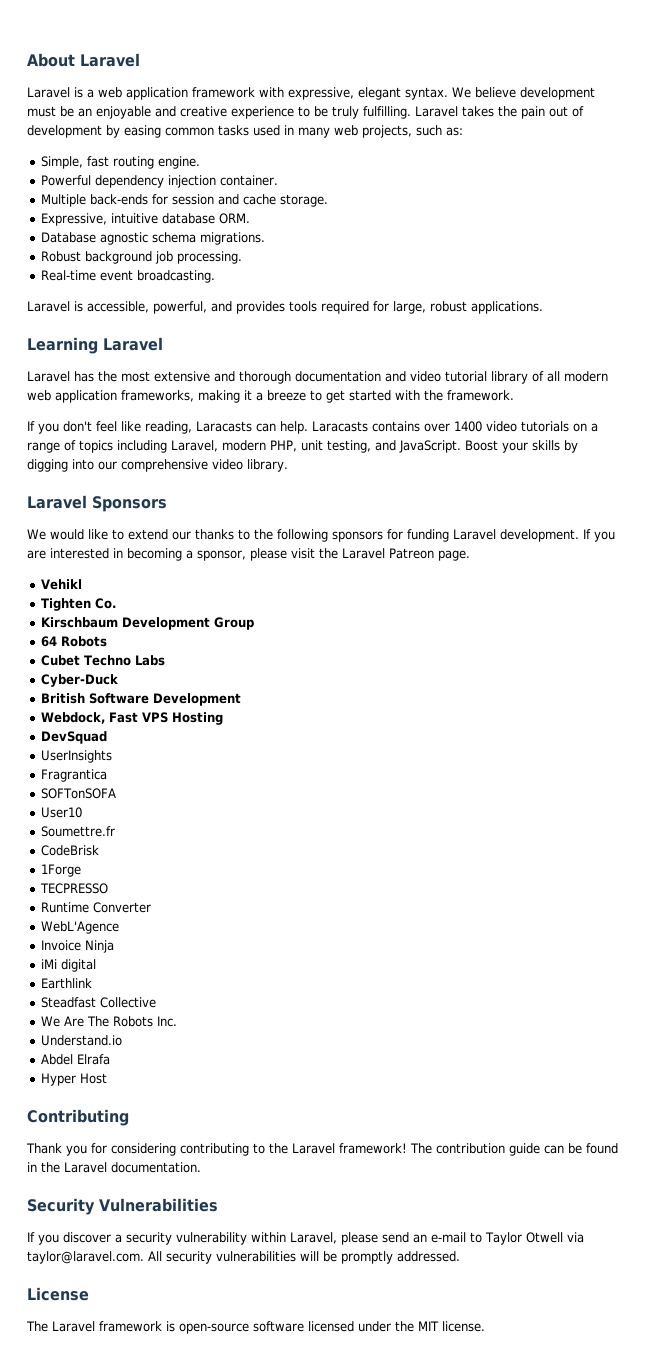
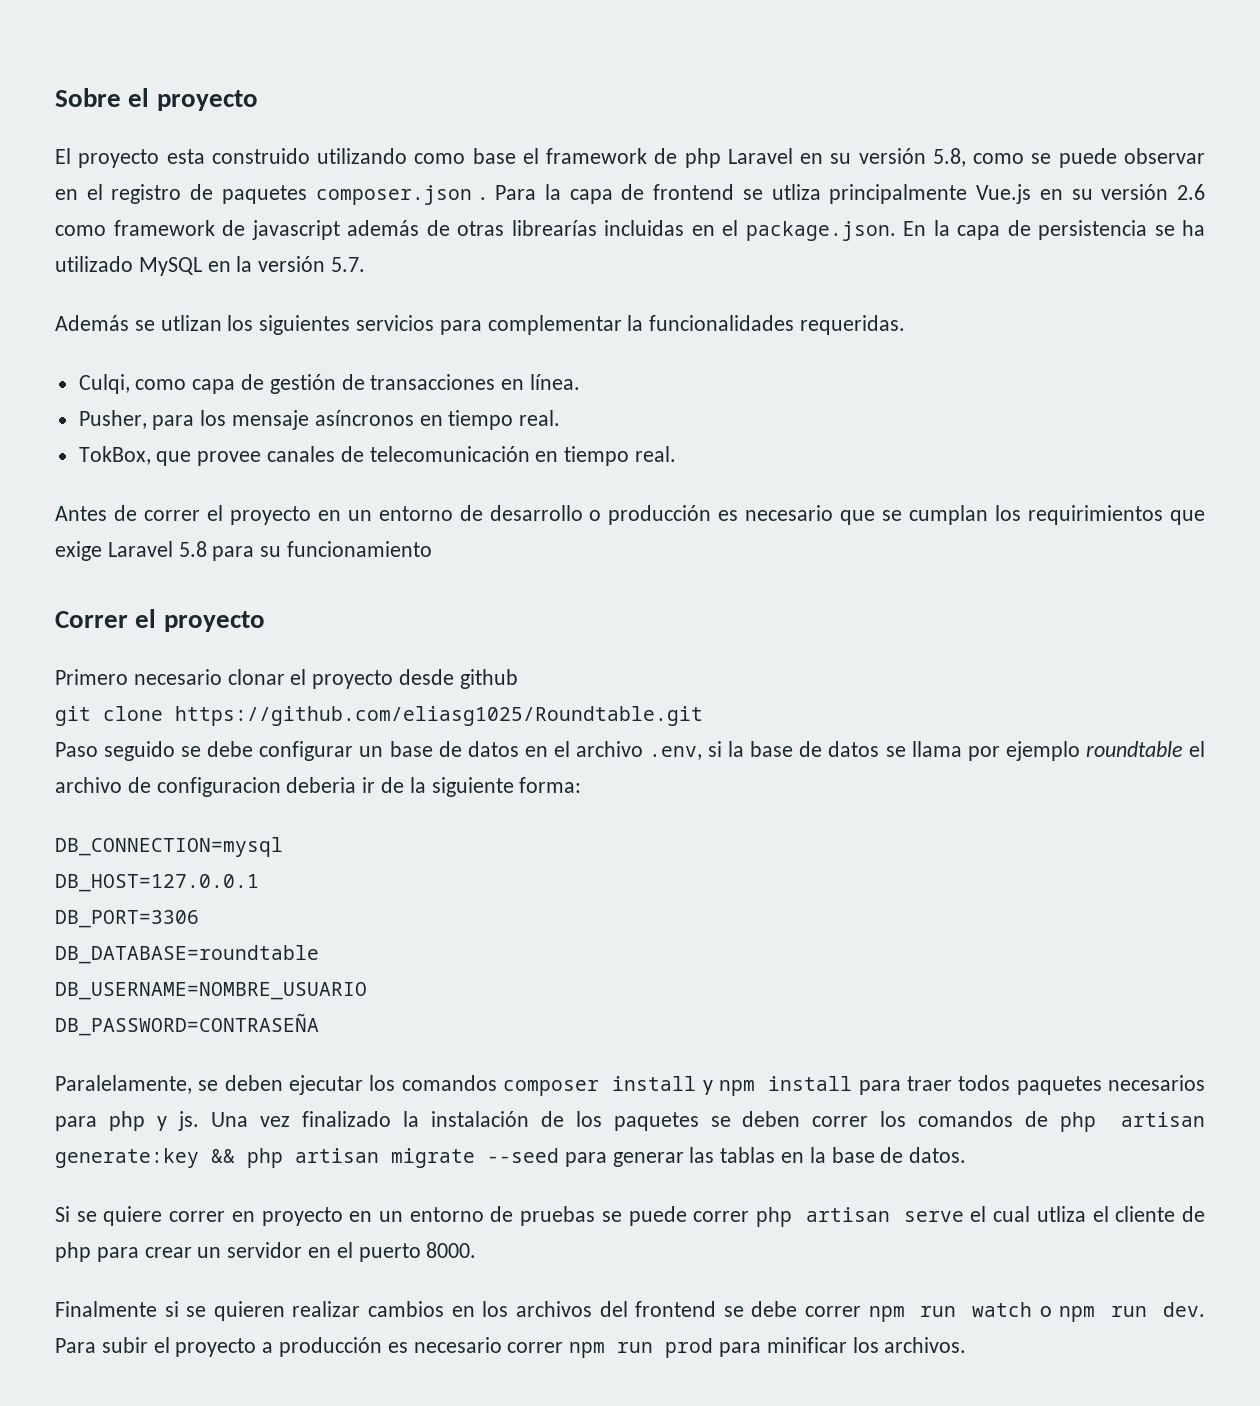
- About Laravel
- Laravel is a web application framework with expressive, elegant syntax. We believe development must be an enjoyable and creative experience to be truly fulfilling. Laravel takes the pain out of development by easing common tasks used in many web projects, such as:
- Simple, fast routing engine.
- Powerful dependency injection container.
- Multiple back-ends for session and cache storage.
- Expressive, intuitive database ORM.
- Database agnostic schema migrations.
- Robust background job processing.
- Real-time event broadcasting.
- Laravel is accessible, powerful, and provides tools required for large, robust applications.
- Learning Laravel
- Laravel has the most extensive and thorough documentation and video tutorial library of all modern web application frameworks, making it a breeze to get started with the framework.
- If you don't feel like reading, Laracasts can help. Laracasts contains over 1400 video tutorials on a range of topics including Laravel, modern PHP, unit testing, and JavaScript. Boost your skills by digging into our comprehensive video library.
- Laravel Sponsors
- We would like to extend our thanks to the following sponsors for funding Laravel development. If you are interested in becoming a sponsor, please visit the Laravel Patreon page.
- Vehikl
- Tighten Co.
- Kirschbaum Development Group
- 64 Robots
- Cubet Techno Labs
- Cyber-Duck
- British Software Development
- Webdock, Fast VPS Hosting
- DevSquad
- UserInsights
- Fragrantica
- SOFTonSOFA
- User10
- Soumettre.fr
- CodeBrisk
- 1Forge
- TECPRESSO
- Runtime Converter
- WebL'Agence
- Invoice Ninja
- iMi digital
- Earthlink
- Steadfast Collective
- We Are The Robots Inc.
- Understand.io
- Abdel Elrafa
- Hyper Host
- Contributing
- Thank you for considering contributing to the Laravel framework! The contribution guide can be found in the Laravel documentation.
- Security Vulnerabilities
- If you discover a security vulnerability within Laravel, please send an e-mail to Taylor Otwell via taylor@laravel.com. All security vulnerabilities will be promptly addressed.
- License
- The Laravel framework is open-source software licensed under the MIT license.
+ Sobre el proyecto
+ El proyecto esta construido utilizando como base el framework de php Laravel en su versión 5.8, como se puede observar en el registro de paquetes composer.json . Para la capa de frontend se utliza principalmente Vue.js en su versión 2.6 como framework de javascript además de otras librearías incluidas en el package.json. En la capa de persistencia se ha utilizado MySQL en la versión 5.7.
+ Además se utlizan los siguientes servicios para complementar la funcionalidades requeridas.
+ Culqi, como capa de gestión de transacciones en línea.
+ Pusher, para los mensaje asíncronos en tiempo real.
+ TokBox, que provee canales de telecomunicación en tiempo real.
+ Antes de correr el proyecto en un entorno de desarrollo o producción es necesario que se cumplan los requirimientos que exige Laravel 5.8 para su funcionamiento
+ Correr el proyecto
+ Primero necesario clonar el proyecto desde github
+ git clone https://github.com/eliasg1025/Roundtable.git
+ Paso seguido se debe configurar un base de datos en el archivo .env, si la base de datos se llama por ejemplo roundtable el archivo de configuracion deberia ir de la siguiente forma:
+ DB_CONNECTION=mysql
+ DB_HOST=127.0.0.1
+ DB_PORT=3306
+ DB_DATABASE=roundtable
+ DB_USERNAME=NOMBRE_USUARIO
+ DB_PASSWORD=CONTRASEÑA
+ Paralelamente, se deben ejecutar los comandos composer install y npm install para traer todos paquetes necesarios para php y js. Una vez finalizado la instalación de los paquetes se deben correr los comandos de php artisan generate:key && php artisan migrate --seed para generar las tablas en la base de datos.
+ Si se quiere correr en proyecto en un entorno de pruebas se puede correr php artisan serve el cual utliza el cliente de php para crear un servidor en el puerto 8000.
+ Finalmente si se quieren realizar cambios en los archivos del frontend se debe correr npm run watch o npm run dev. Para subir el proyecto a producción es necesario correr npm run prod para minificar los archivos.

